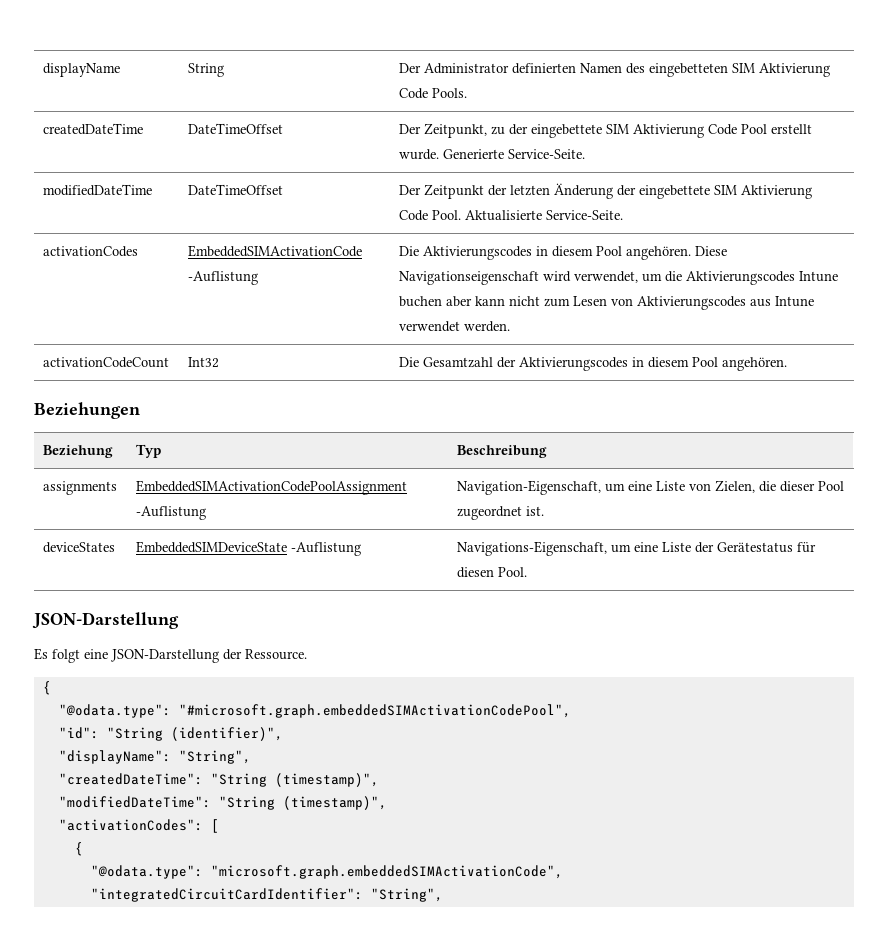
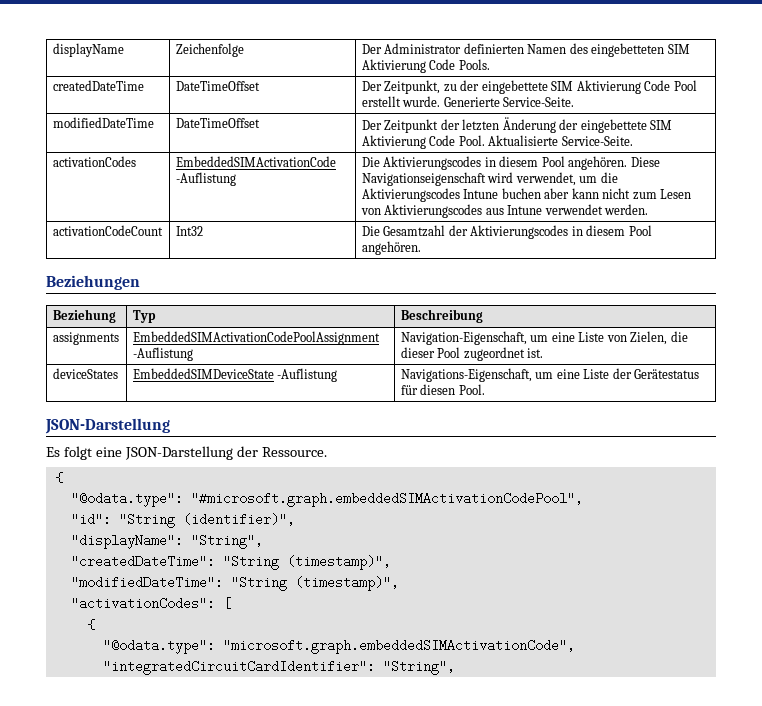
- displayName | String | Der Administrator definierten Namen des eingebetteten SIM Aktivierung Code Pools.
+ displayName | Zeichenfolge | Der Administrator definierten Namen des eingebetteten SIM Aktivierung Code Pools.

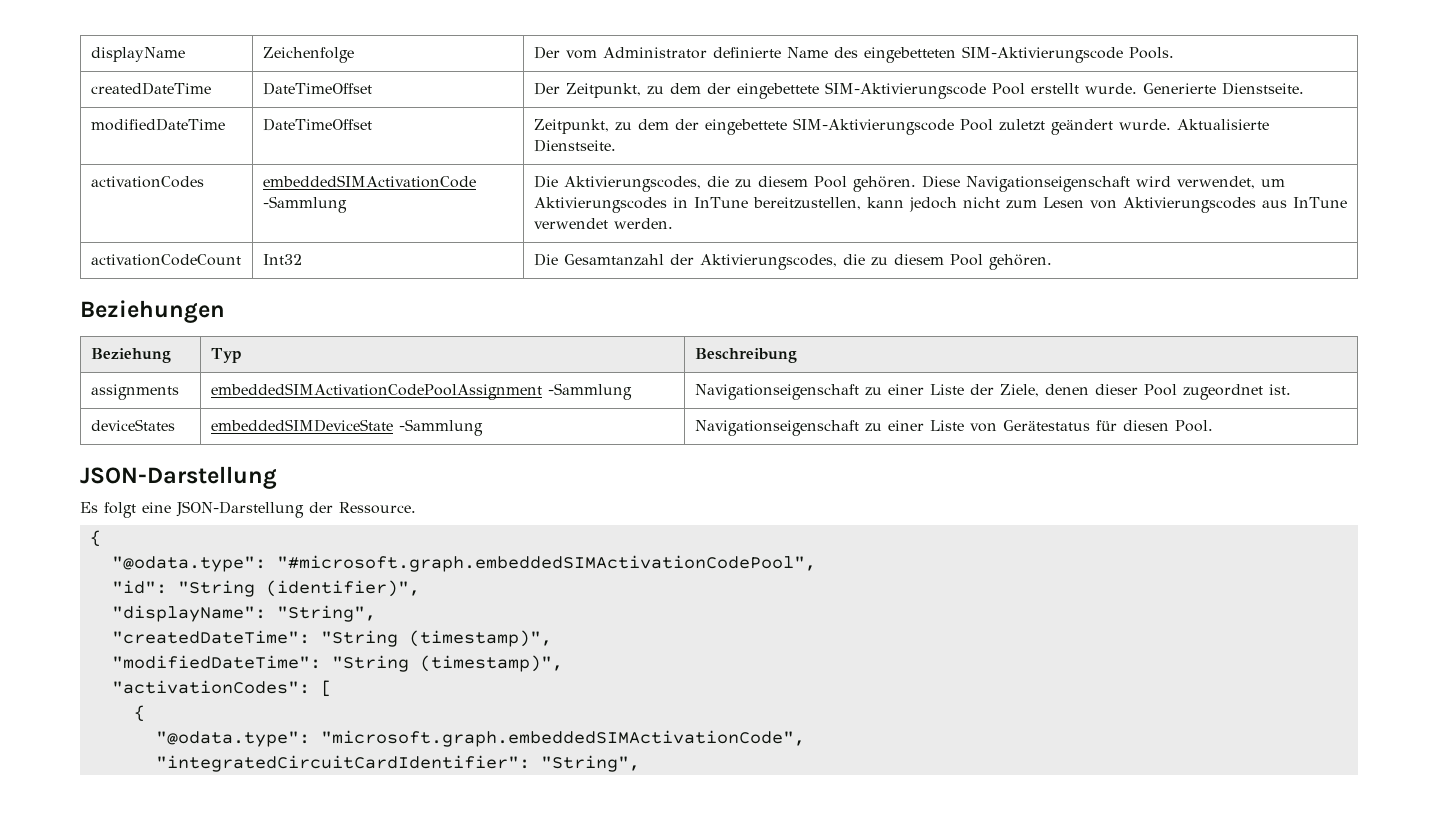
- displayName | Zeichenfolge | Der Administrator definierten Namen des eingebetteten SIM Aktivierung Code Pools.
+ displayName | Zeichenfolge | Der vom Administrator definierte Name des eingebetteten SIM-Aktivierungscode Pools.
- createdDateTime | DateTimeOffset | Der Zeitpunkt, zu der eingebettete SIM Aktivierung Code Pool erstellt wurde. Generierte Service-Seite.
+ createdDateTime | DateTimeOffset | Der Zeitpunkt, zu dem der eingebettete SIM-Aktivierungscode Pool erstellt wurde. Generierte Dienstseite.
- modifiedDateTime | DateTimeOffset | Der Zeitpunkt der letzten Änderung der eingebettete SIM Aktivierung Code Pool. Aktualisierte Service-Seite.
+ modifiedDateTime | DateTimeOffset | Zeitpunkt, zu dem der eingebettete SIM-Aktivierungscode Pool zuletzt geändert wurde. Aktualisierte Dienstseite.
- activationCodes | EmbeddedSIMActivationCode -Auflistung | Die Aktivierungscodes in diesem Pool angehören. Diese Navigationseigenschaft wird verwendet, um die Aktivierungscodes Intune buchen aber kann nicht zum Lesen von Aktivierungscodes aus Intune verwendet werden.
+ activationCodes | embeddedSIMActivationCode -Sammlung | Die Aktivierungscodes, die zu diesem Pool gehören. Diese Navigationseigenschaft wird verwendet, um Aktivierungscodes in InTune bereitzustellen, kann jedoch nicht zum Lesen von Aktivierungscodes aus InTune verwendet werden.
- activationCodeCount | Int32 | Die Gesamtzahl der Aktivierungscodes in diesem Pool angehören.
+ activationCodeCount | Int32 | Die Gesamtanzahl der Aktivierungscodes, die zu diesem Pool gehören.
- assignments | EmbeddedSIMActivationCodePoolAssignment -Auflistung | Navigation-Eigenschaft, um eine Liste von Zielen, die dieser Pool zugeordnet ist.
+ assignments | embeddedSIMActivationCodePoolAssignment -Sammlung | Navigationseigenschaft zu einer Liste der Ziele, denen dieser Pool zugeordnet ist.
- deviceStates | EmbeddedSIMDeviceState -Auflistung | Navigations-Eigenschaft, um eine Liste der Gerätestatus für diesen Pool.
+ deviceStates | embeddedSIMDeviceState -Sammlung | Navigationseigenschaft zu einer Liste von Gerätestatus für diesen Pool.

